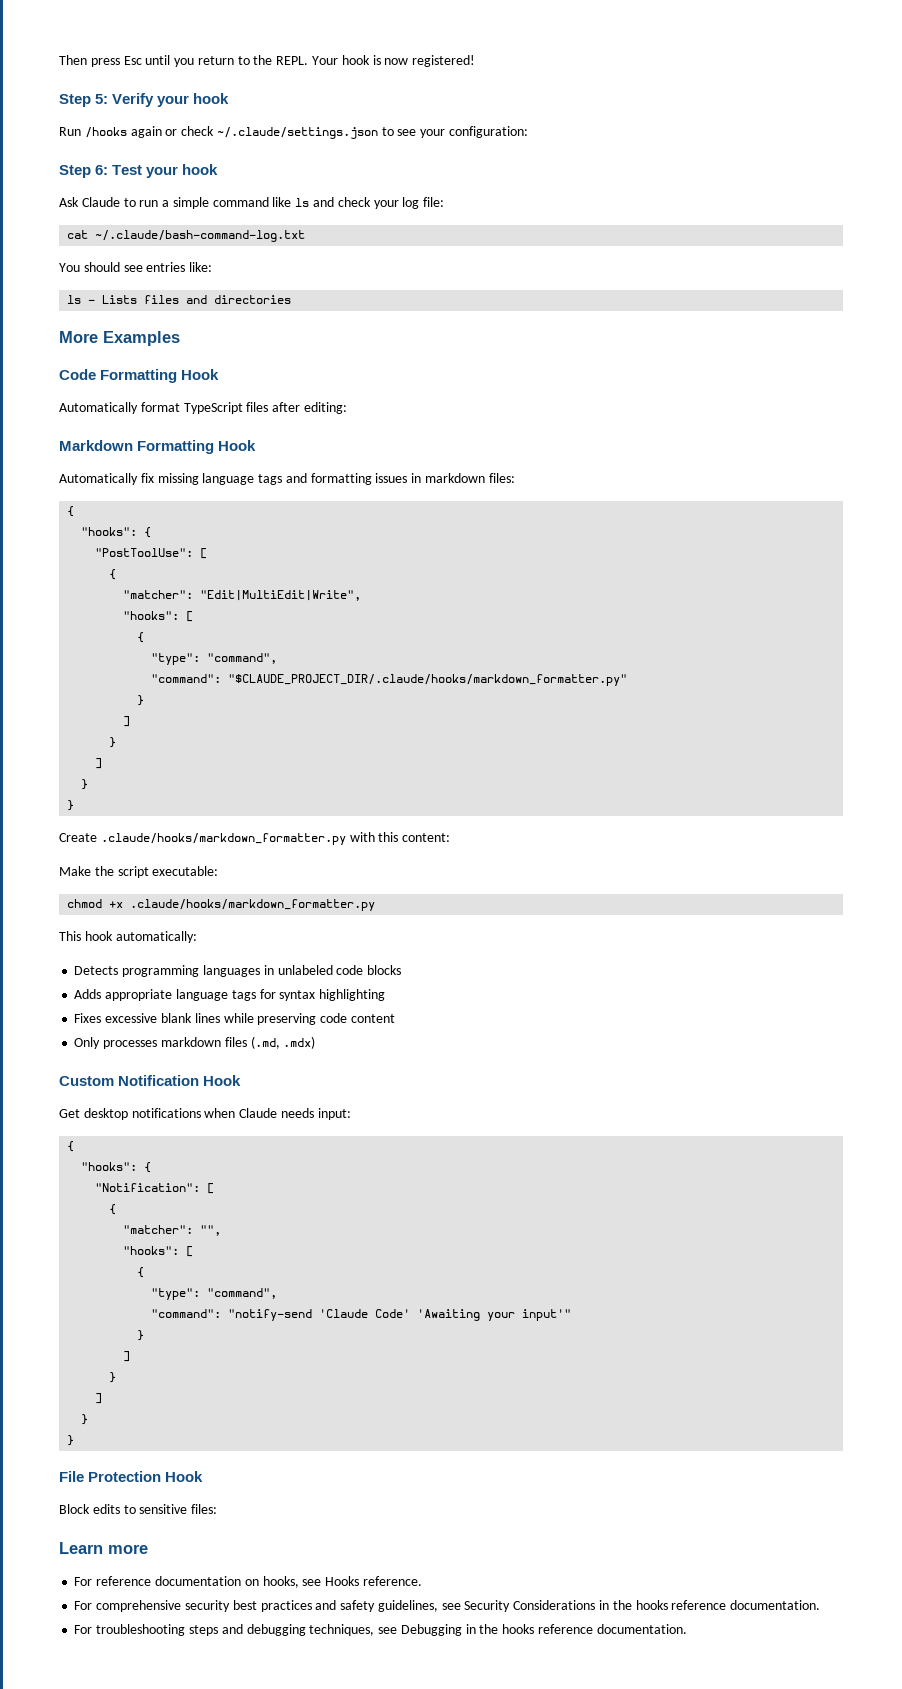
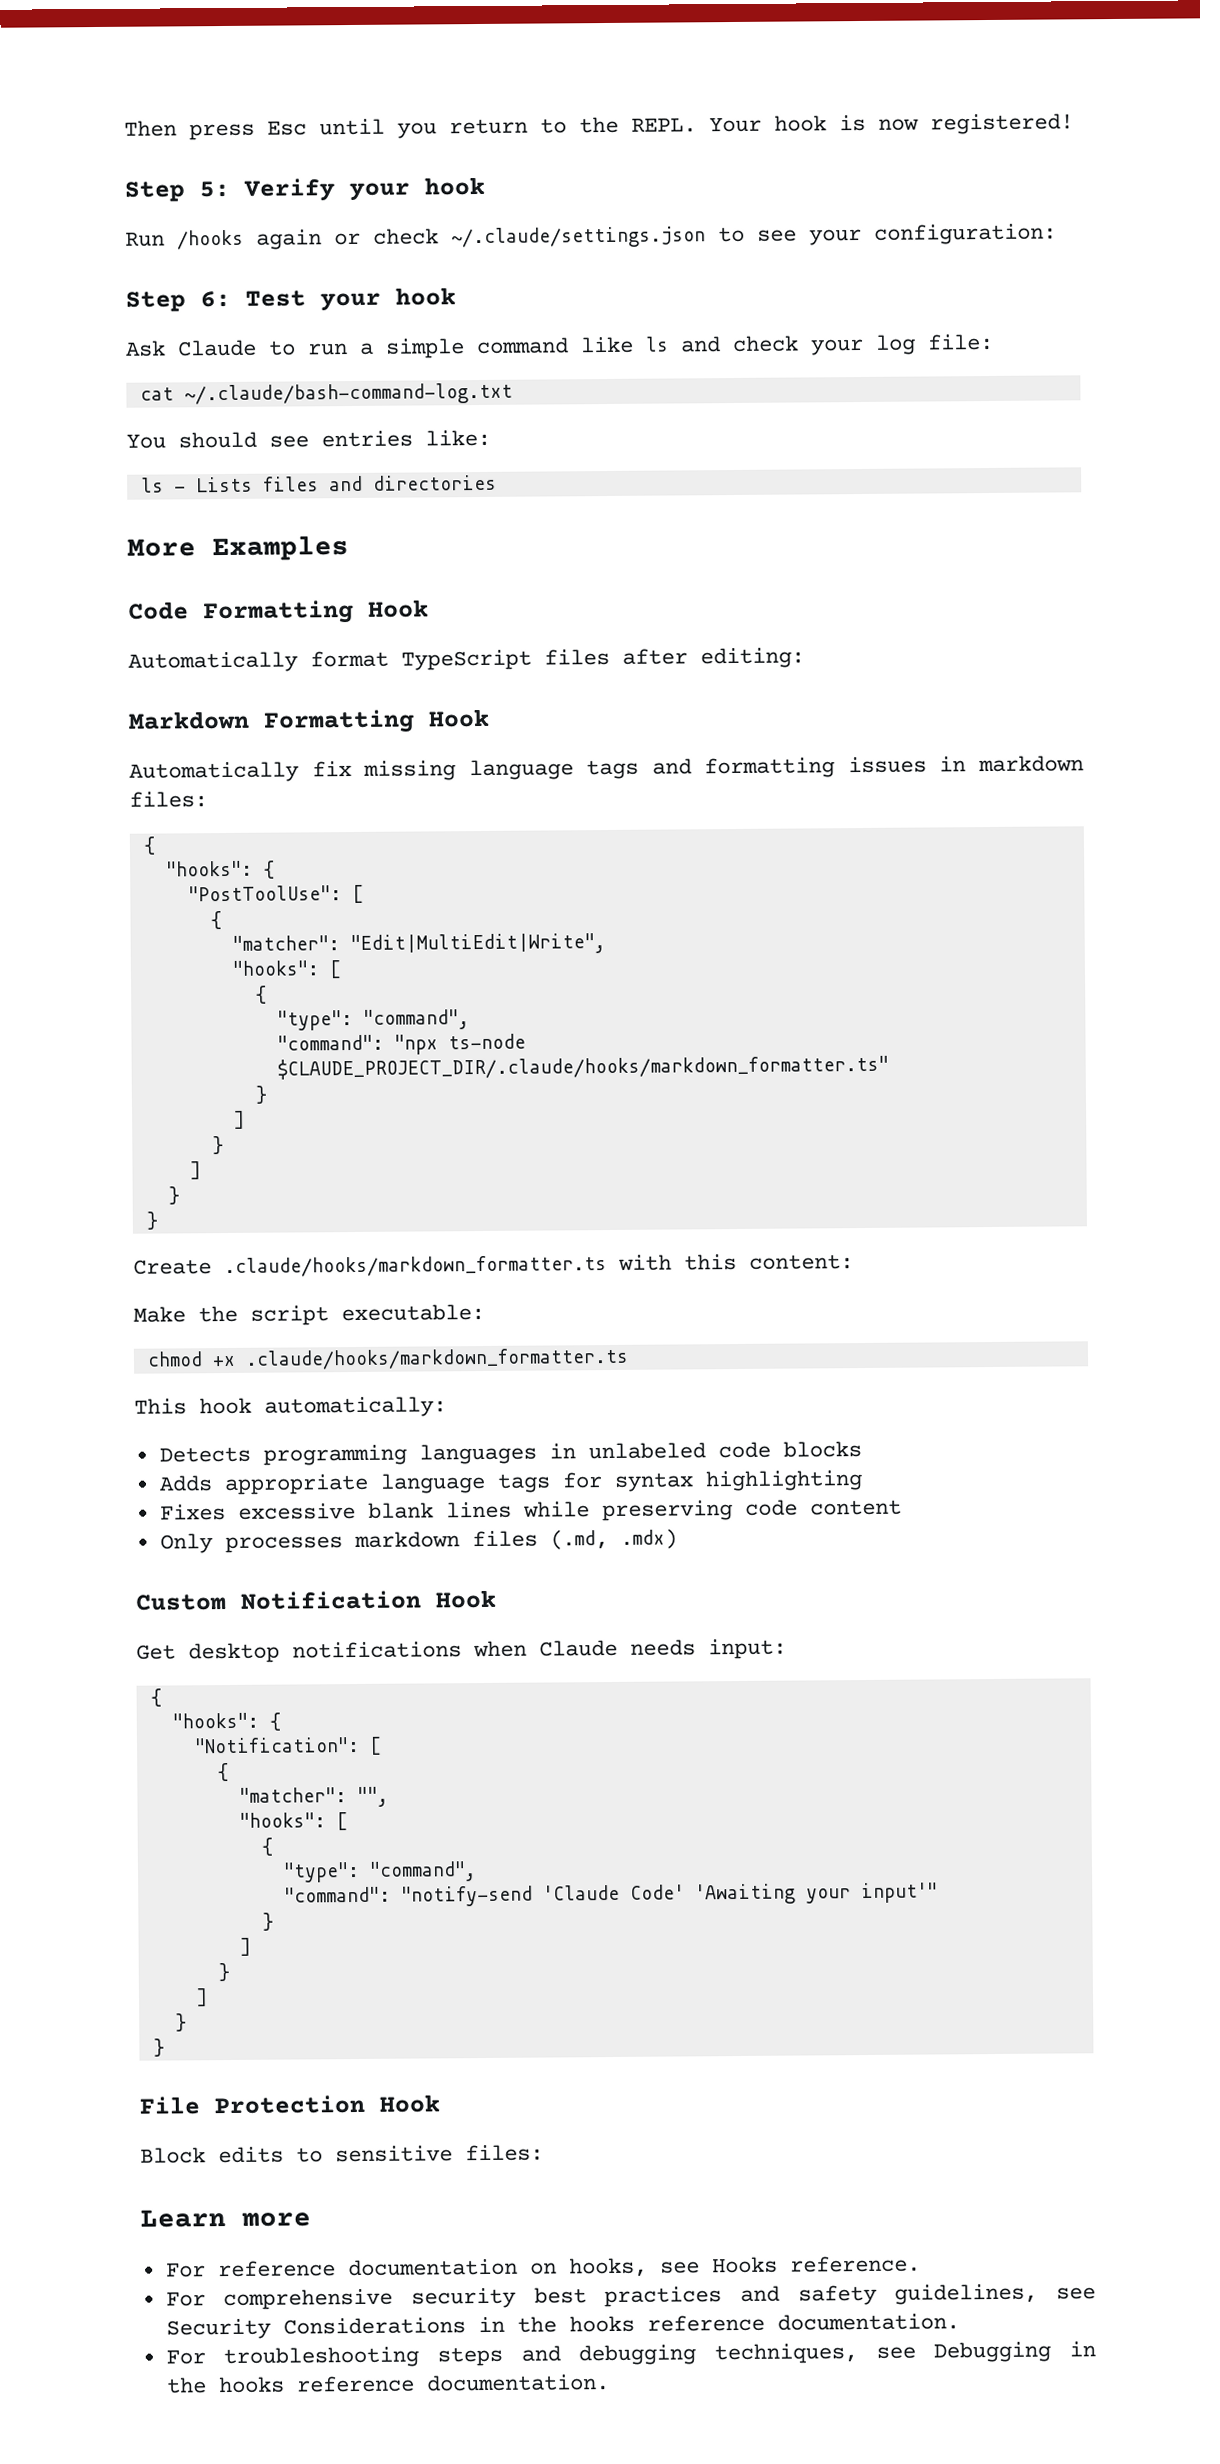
- "command": "$CLAUDE_PROJECT_DIR/.claude/hooks/markdown_formatter.py"
+ "command": "npx ts-node $CLAUDE_PROJECT_DIR/.claude/hooks/markdown_formatter.ts"
- Create .claude/hooks/markdown_formatter.py with this content:
+ Create .claude/hooks/markdown_formatter.ts with this content:
- chmod +x .claude/hooks/markdown_formatter.py
+ chmod +x .claude/hooks/markdown_formatter.ts

